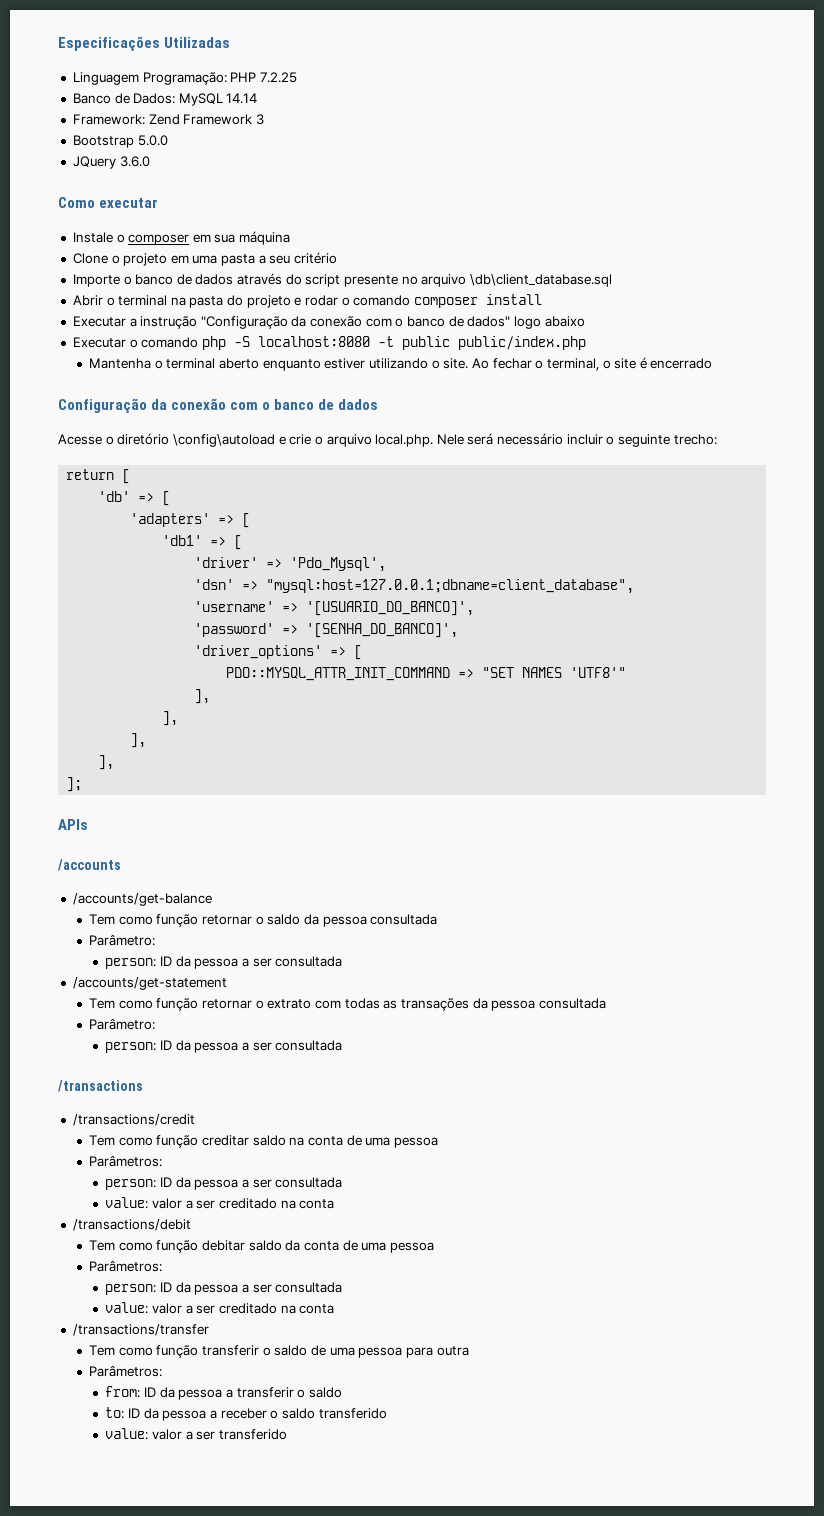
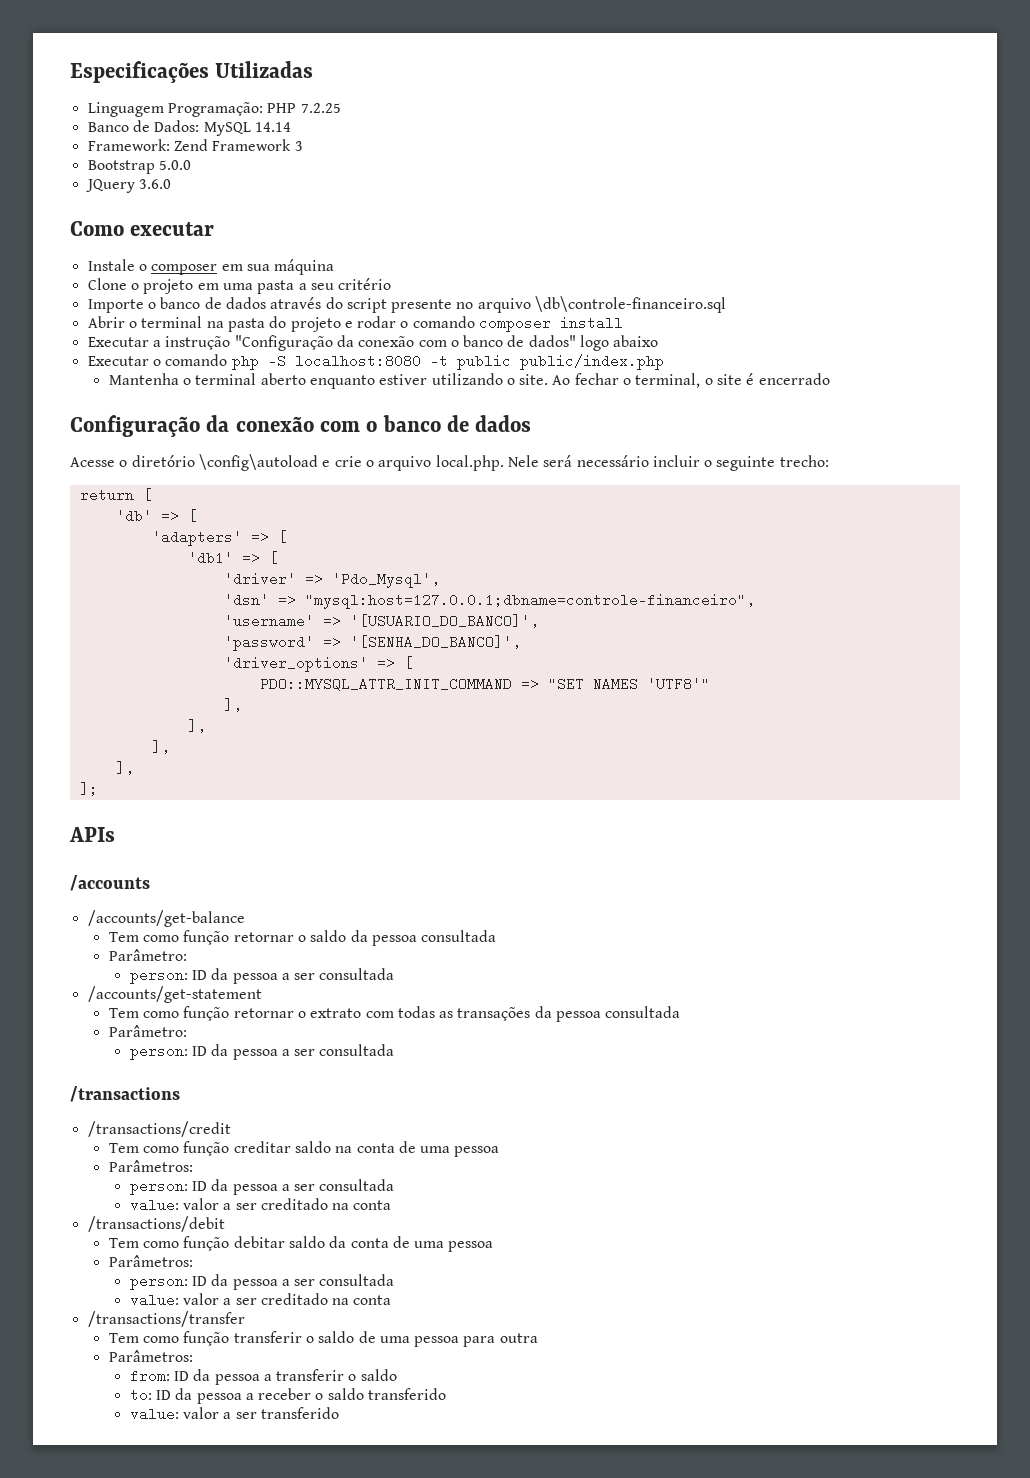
- Importe o banco de dados através do script presente no arquivo \db\client_database.sql
+ Importe o banco de dados através do script presente no arquivo \db\controle-financeiro.sql
- 'dsn' => "mysql:host=127.0.0.1;dbname=client_database",
+ 'dsn' => "mysql:host=127.0.0.1;dbname=controle-financeiro",

